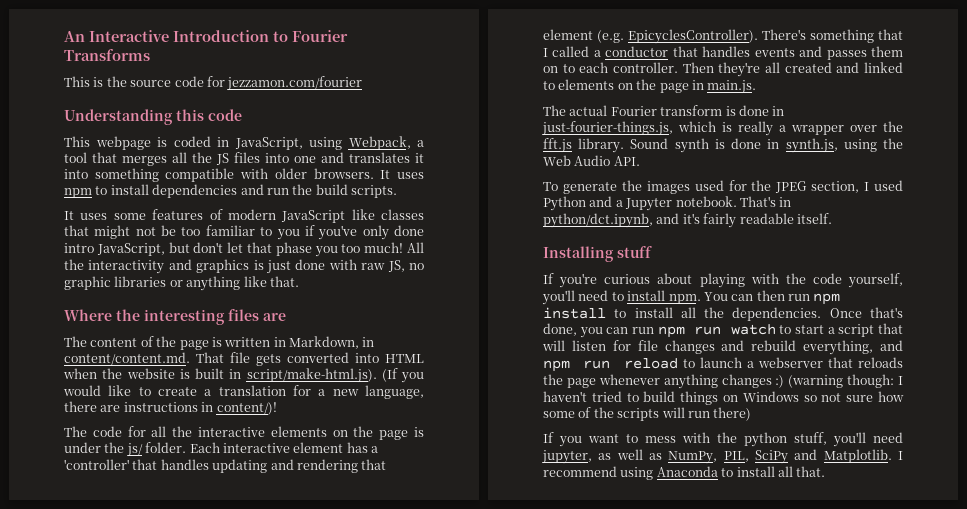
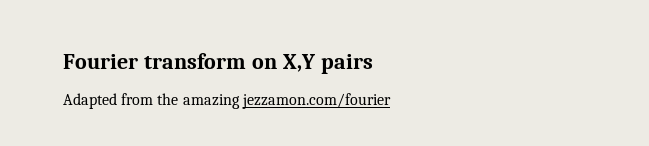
- An Interactive Introduction to Fourier Transforms
- This is the source code for jezzamon.com/fourier
- Understanding this code
- This webpage is coded in JavaScript, using Webpack, a tool that merges all the JS files into one and translates it into something compatible with older browsers. It uses npm to install dependencies and run the build scripts.
- It uses some features of modern JavaScript like classes that might not be too familiar to you if you've only done intro JavaScript, but don't let that phase you too much! All the interactivity and graphics is just done with raw JS, no graphic libraries or anything like that.
- Where the interesting files are
- The content of the page is written in Markdown, in content/content.md. That file gets converted into HTML when the website is built in script/make-html.js). (If you would like to create a translation for a new language, there are instructions in content/)!
- The code for all the interactive elements on the page is under the js/ folder. Each interactive element has a 'controller' that handles updating and rendering that element (e.g. EpicyclesController). There's something that I called a conductor that handles events and passes them on to each controller. Then they're all created and linked to elements on the page in main.js.
- The actual Fourier transform is done in just-fourier-things.js, which is really a wrapper over the fft.js library. Sound synth is done in synth.js, using the Web Audio API.
- To generate the images used for the JPEG section, I used Python and a Jupyter notebook. That's in python/dct.ipynb, and it's fairly readable itself.
- Installing stuff
- If you're curious about playing with the code yourself, you'll need to install npm. You can then run npm install to install all the dependencies. Once that's done, you can run npm run watch to start a script that will listen for file changes and rebuild everything, and npm run reload to launch a webserver that reloads the page whenever anything changes :) (warning though: I haven't tried to build things on Windows so not sure how some of the scripts will run there)
- If you want to mess with the python stuff, you'll need jupyter, as well as NumPy, PIL, SciPy and Matplotlib. I recommend using Anaconda to install all that.
+ Fourier transform on X,Y pairs
+ Adapted from the amazing jezzamon.com/fourier

